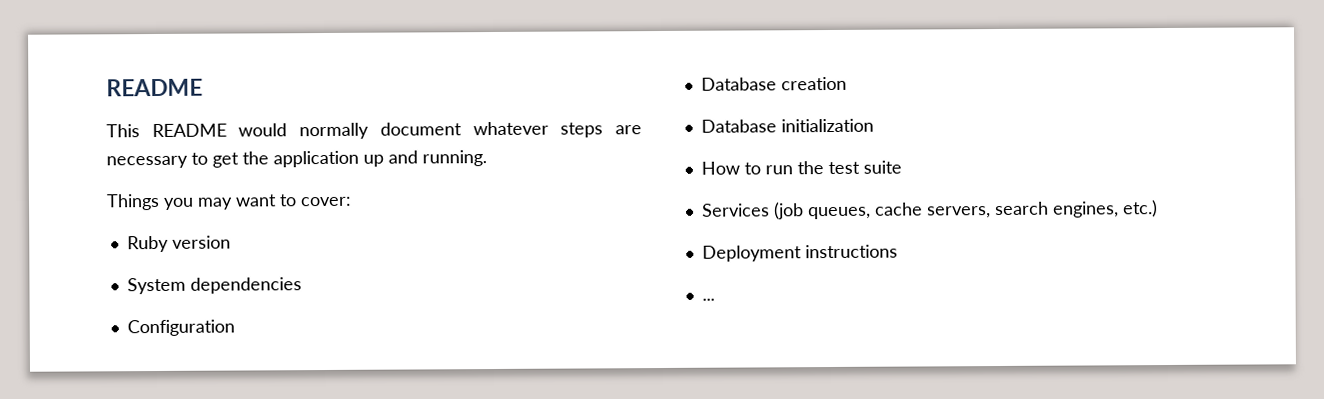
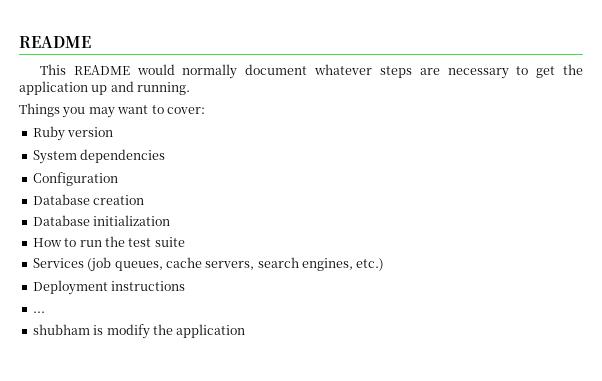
+ shubham is modify the application

